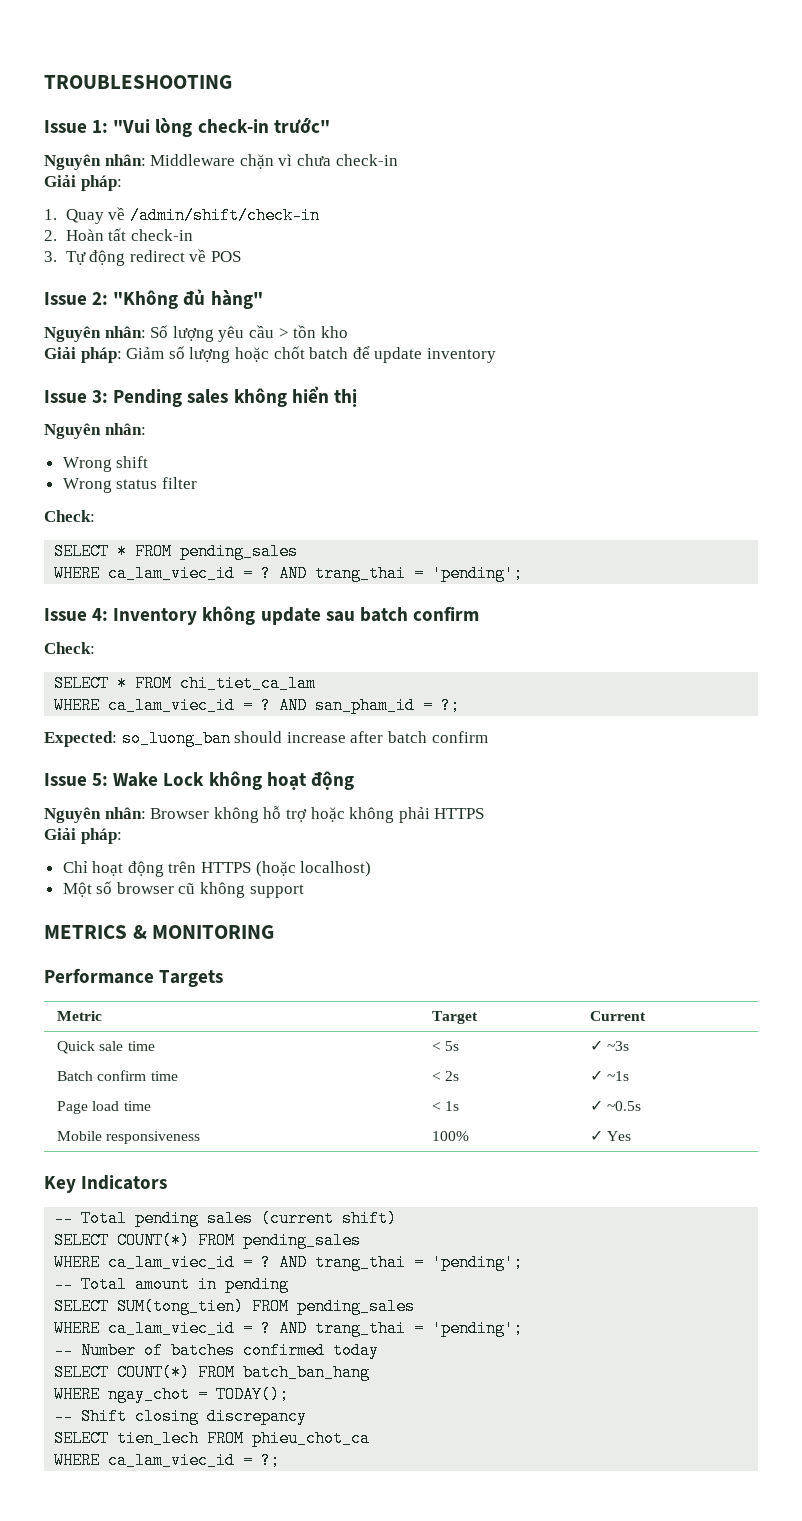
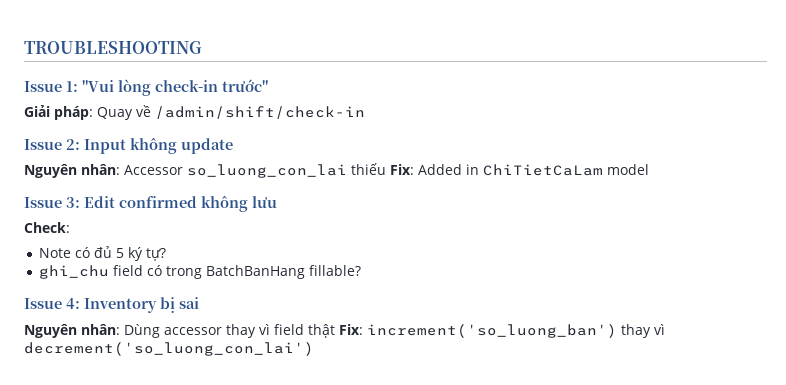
- Nguyên nhân: Middleware chặn vì chưa check-in
- Giải pháp:
- 1. Quay về /admin/shift/check-in
+ Giải pháp: Quay về /admin/shift/check-in
- 2. Hoàn tất check-in
- 3. Tự động redirect về POS
- Issue 2: "Không đủ hàng"
- Nguyên nhân: Số lượng yêu cầu > tồn kho
- Giải pháp: Giảm số lượng hoặc chốt batch để update inventory
- Issue 3: Pending sales không hiển thị
- Nguyên nhân:
- Wrong shift
- Wrong status filter
+ Issue 2: Input không update
+ Nguyên nhân: Accessor so_luong_con_lai thiếu Fix: Added in ChiTietCaLam model
+ Issue 3: Edit confirmed không lưu
  Check:
- SELECT * FROM pending_sales
- WHERE ca_lam_viec_id = ? AND trang_thai = 'pending';
- Issue 4: Inventory không update sau batch confirm
- Check:
- SELECT * FROM chi_tiet_ca_lam
- WHERE ca_lam_viec_id = ? AND san_pham_id = ?;
- Expected: so_luong_ban should increase after batch confirm
- Issue 5: Wake Lock không hoạt động
- Nguyên nhân: Browser không hỗ trợ hoặc không phải HTTPS
- Giải pháp:
- Chỉ hoạt động trên HTTPS (hoặc localhost)
- Một số browser cũ không support
- METRICS & MONITORING
- Performance Targets
- Metric | Target | Current
- Quick sale time | < 5s | ✓ ~3s
- Batch confirm time | < 2s | ✓ ~1s
- Page load time | < 1s | ✓ ~0.5s
- Mobile responsiveness | 100% | ✓ Yes
- Key Indicators
- -- Total pending sales (current shift)
- SELECT COUNT(*) FROM pending_sales
- WHERE ca_lam_viec_id = ? AND trang_thai = 'pending';
- -- Total amount in pending
- SELECT SUM(tong_tien) FROM pending_sales
- WHERE ca_lam_viec_id = ? AND trang_thai = 'pending';
- -- Number of batches confirmed today
- SELECT COUNT(*) FROM batch_ban_hang
- WHERE ngay_chot = TODAY();
- -- Shift closing discrepancy
- SELECT tien_lech FROM phieu_chot_ca
- WHERE ca_lam_viec_id = ?;
+ Note có đủ 5 ký tự?
+ ghi_chu field có trong BatchBanHang fillable?
+ Issue 4: Inventory bị sai
+ Nguyên nhân: Dùng accessor thay vì field thật Fix: increment('so_luong_ban') thay vì decrement('so_luong_con_lai')

